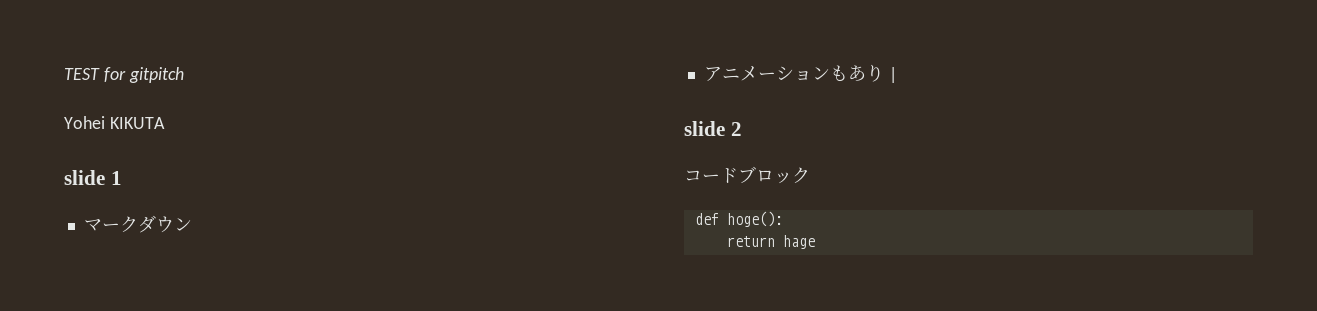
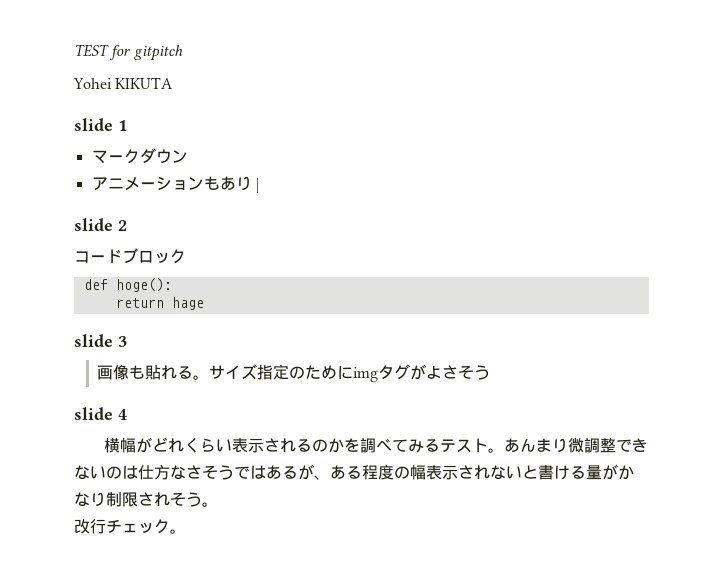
+ slide 3
+ 画像も貼れる。サイズ指定のためにimgタグがよさそう
+ slide 4
+ 横幅がどれくらい表示されるのかを調べてみるテスト。あんまり微調整できないのは仕方なさそうではあるが、ある程度の幅表示されないと書ける量がかなり制限されそう。
+ 改行チェック。

